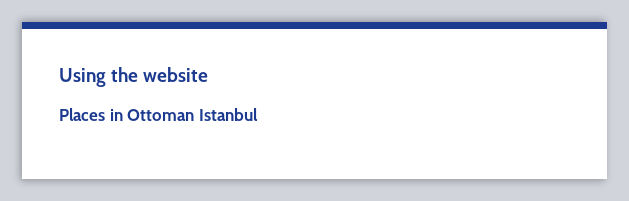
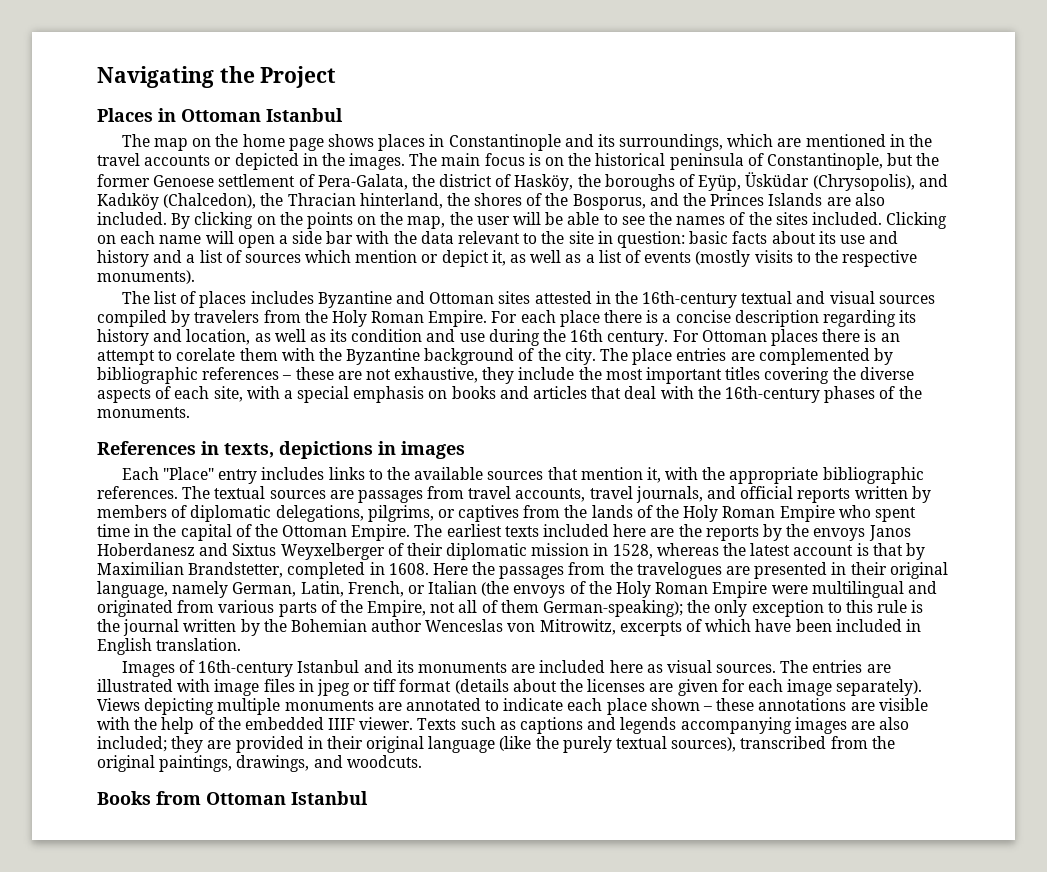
- Using the website
+ Navigating the Project
+ The map on the home page shows places in Constantinople and its surroundings, which are mentioned in the travel accounts or depicted in the images. The main focus is on the historical peninsula of Constantinople, but the former Genoese settlement of Pera-Galata, the district of Hasköy, the boroughs of Eyüp, Üsküdar (Chrysopolis), and Kadıköy (Chalcedon), the Thracian hinterland, the shores of the Bosporus, and the Princes Islands are also included. By clicking on the points on the map, the user will be able to see the names of the sites included. Clicking on each name will open a side bar with the data relevant to the site in question: basic facts about its use and history and a list of sources which mention or depict it, as well as a list of events (mostly visits to the respective monuments).
+ The list of places includes Byzantine and Ottoman sites attested in the 16th-century textual and visual sources compiled by travelers from the Holy Roman Empire. For each place there is a concise description regarding its history and location, as well as its condition and use during the 16th century. For Ottoman places there is an attempt to corelate them with the Byzantine background of the city. The place entries are complemented by bibliographic references – these are not exhaustive, they include the most important titles covering the diverse aspects of each site, with a special emphasis on books and articles that deal with the 16th-century phases of the monuments.
+ References in texts, depictions in images
+ Each "Place" entry includes links to the available sources that mention it, with the appropriate bibliographic references. The textual sources are passages from travel accounts, travel journals, and official reports written by members of diplomatic delegations, pilgrims, or captives from the lands of the Holy Roman Empire who spent time in the capital of the Ottoman Empire. The earliest texts included here are the reports by the envoys Janos Hoberdanesz and Sixtus Weyxelberger of their diplomatic mission in 1528, whereas the latest account is that by Maximilian Brandstetter, completed in 1608. Here the passages from the travelogues are presented in their original language, namely German, Latin, French, or Italian (the envoys of the Holy Roman Empire were multilingual and originated from various parts of the Empire, not all of them German-speaking); the only exception to this rule is the journal written by the Bohemian author Wenceslas von Mitrowitz, excerpts of which have been included in English translation.
+ Images of 16th-century Istanbul and its monuments are included here as visual sources. The entries are illustrated with image files in jpeg or tiff format (details about the licenses are given for each image separately). Views depicting multiple monuments are annotated to indicate each place shown – these annotations are visible with the help of the embedded IIIF viewer. Texts such as captions and legends accompanying images are also included; they are provided in their original language (like the purely textual sources), transcribed from the original paintings, drawings, and woodcuts.
+ Books from Ottoman Istanbul

